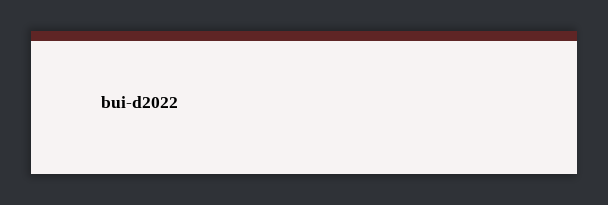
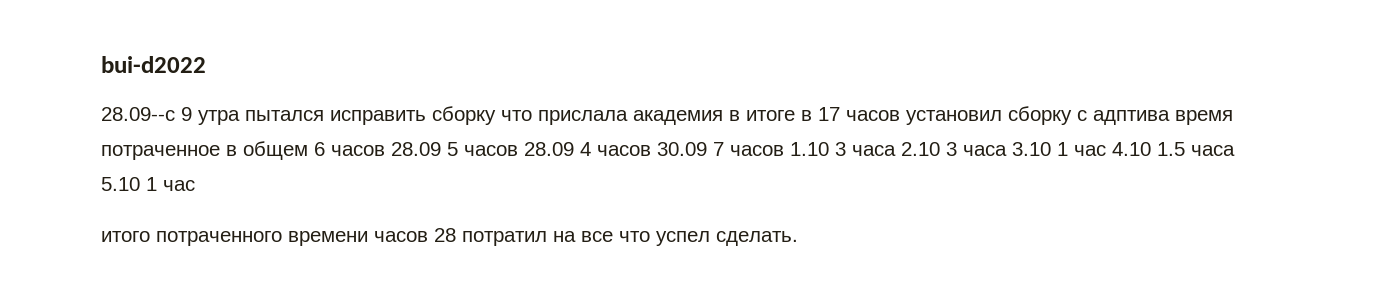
+ 28.09--c 9 утра пытался исправить сборку что прислала академия в итоге в 17 часов установил сборку с адптива время потраченное в общем 6 часов 28.09 5 часов 28.09 4 часов 30.09 7 часов 1.10 3 часа 2.10 3 часа 3.10 1 час 4.10 1.5 часа 5.10 1 час
+ итого потраченного времени часов 28 потратил на все что успел сделать.

